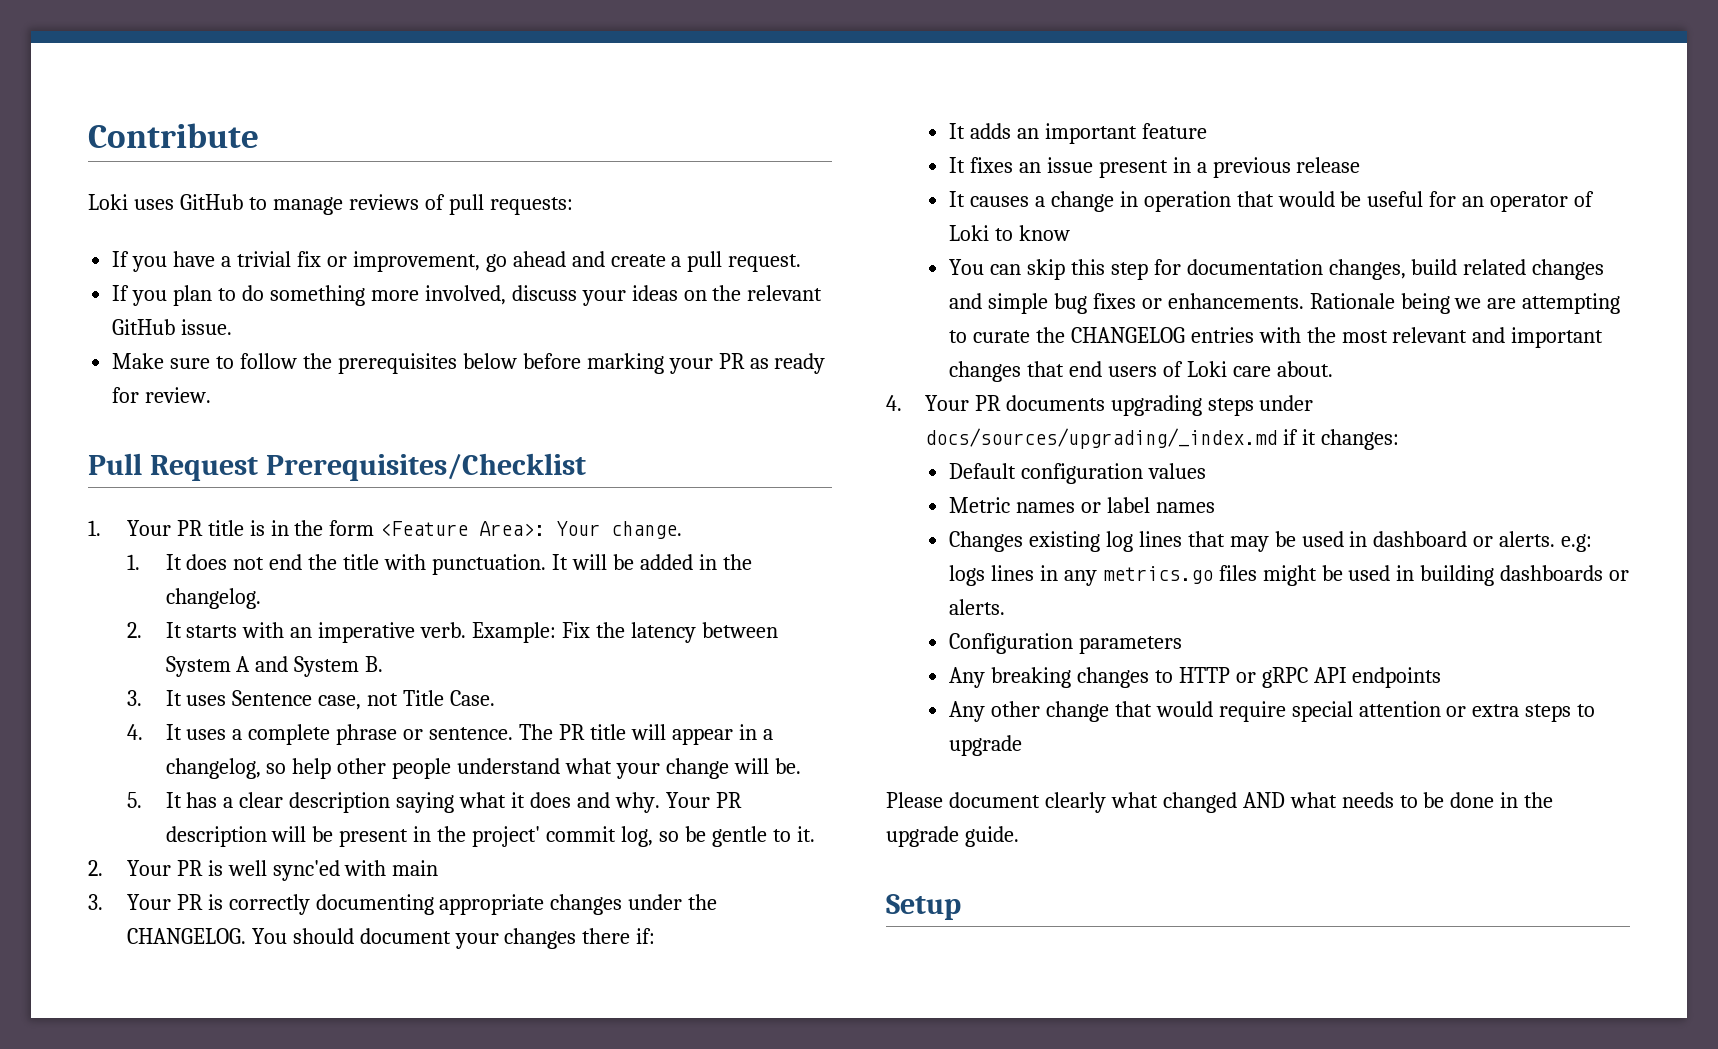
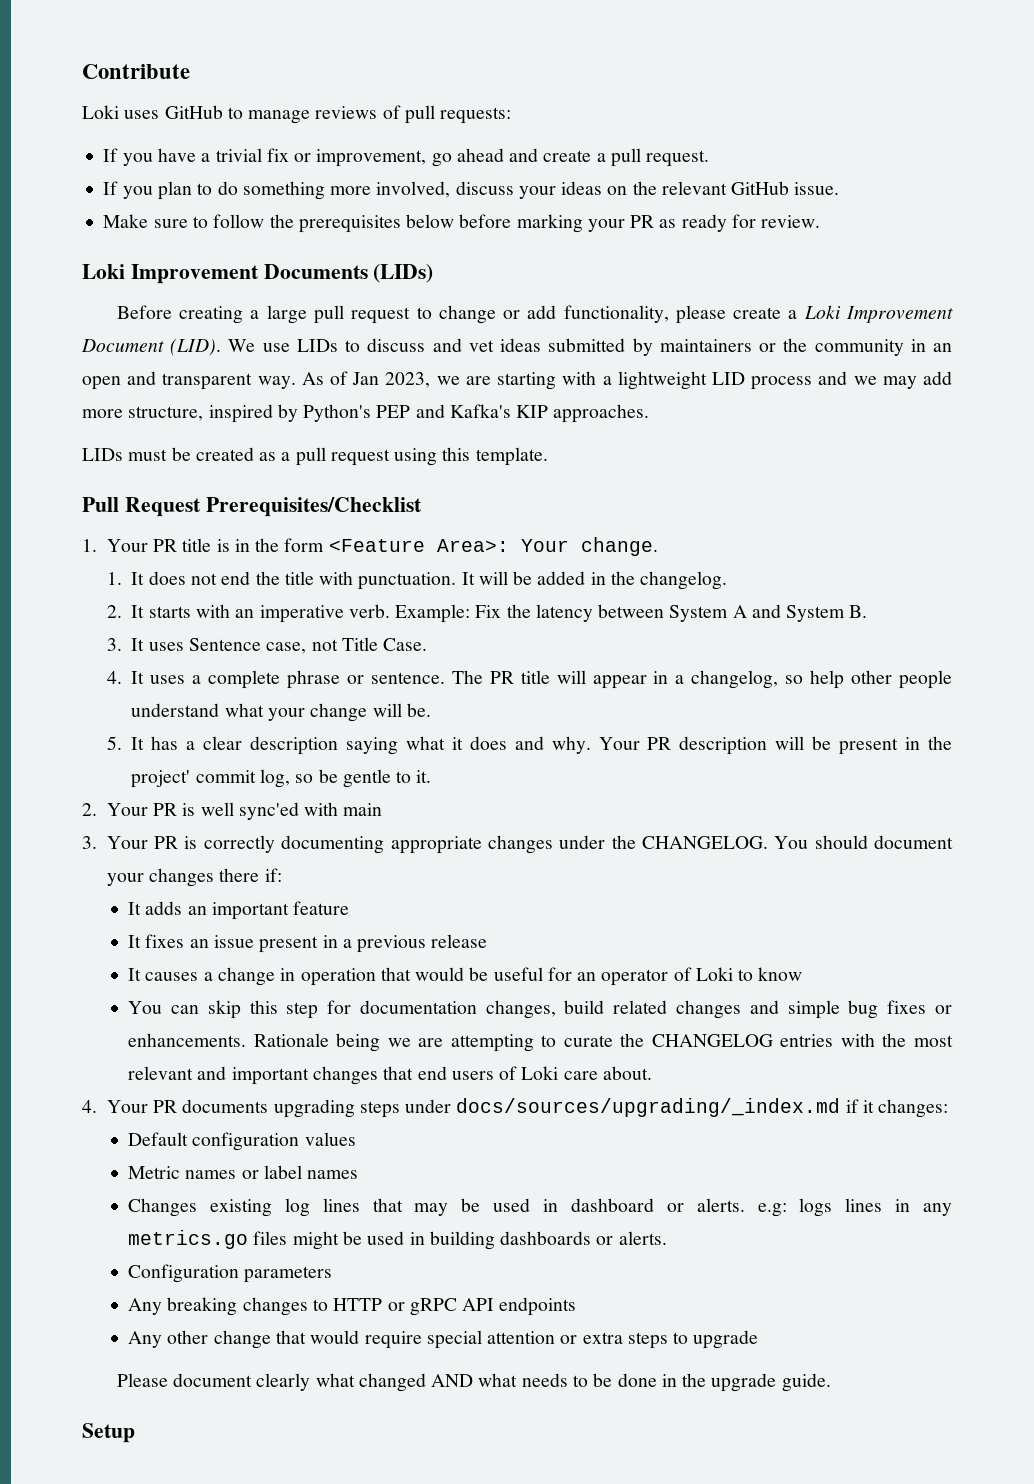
+ Loki Improvement Documents (LIDs)
+ Before creating a large pull request to change or add functionality, please create a Loki Improvement Document (LID). We use LIDs to discuss and vet ideas submitted by maintainers or the community in an open and transparent way. As of Jan 2023, we are starting with a lightweight LID process and we may add more structure, inspired by Python's PEP and Kafka's KIP approaches.
+ LIDs must be created as a pull request using this template.

